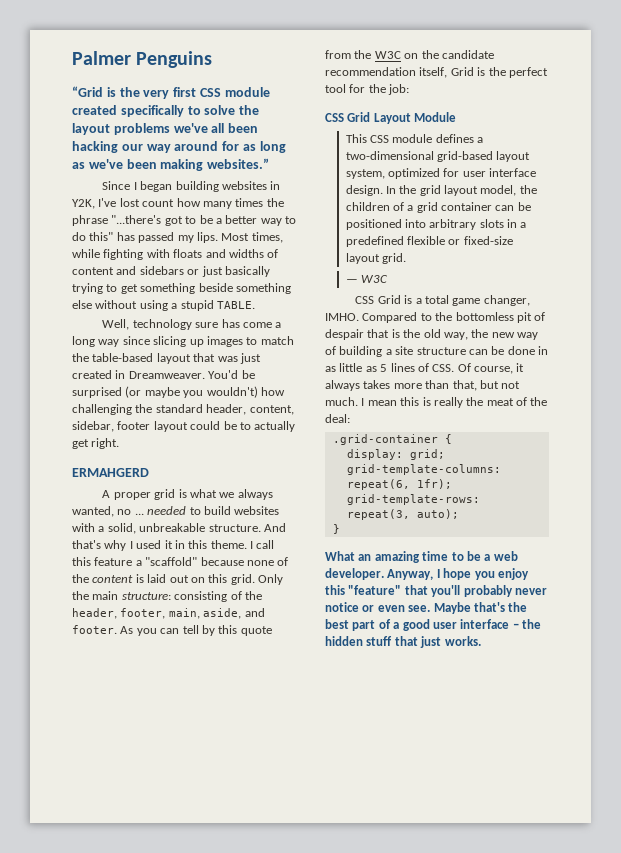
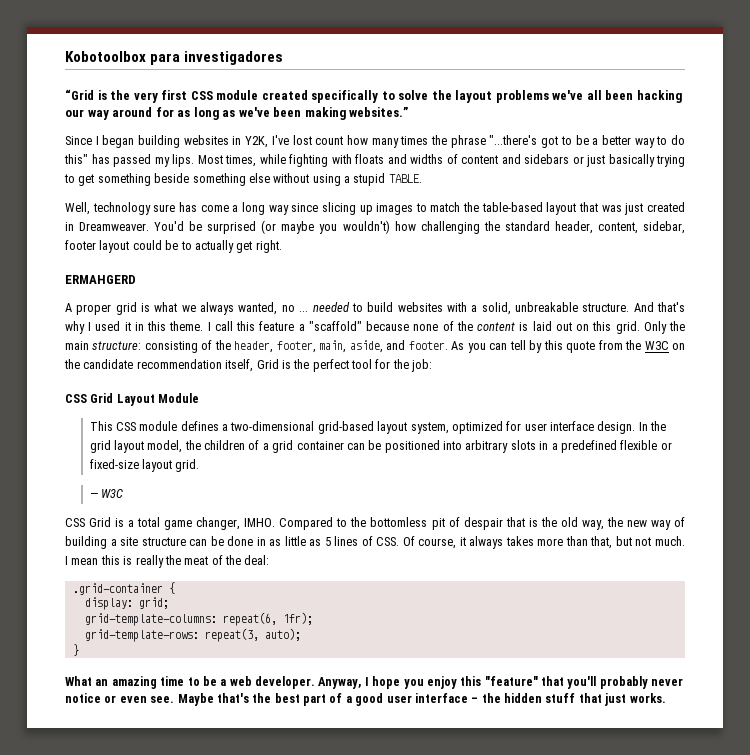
- Palmer Penguins
+ Kobotoolbox para investigadores

